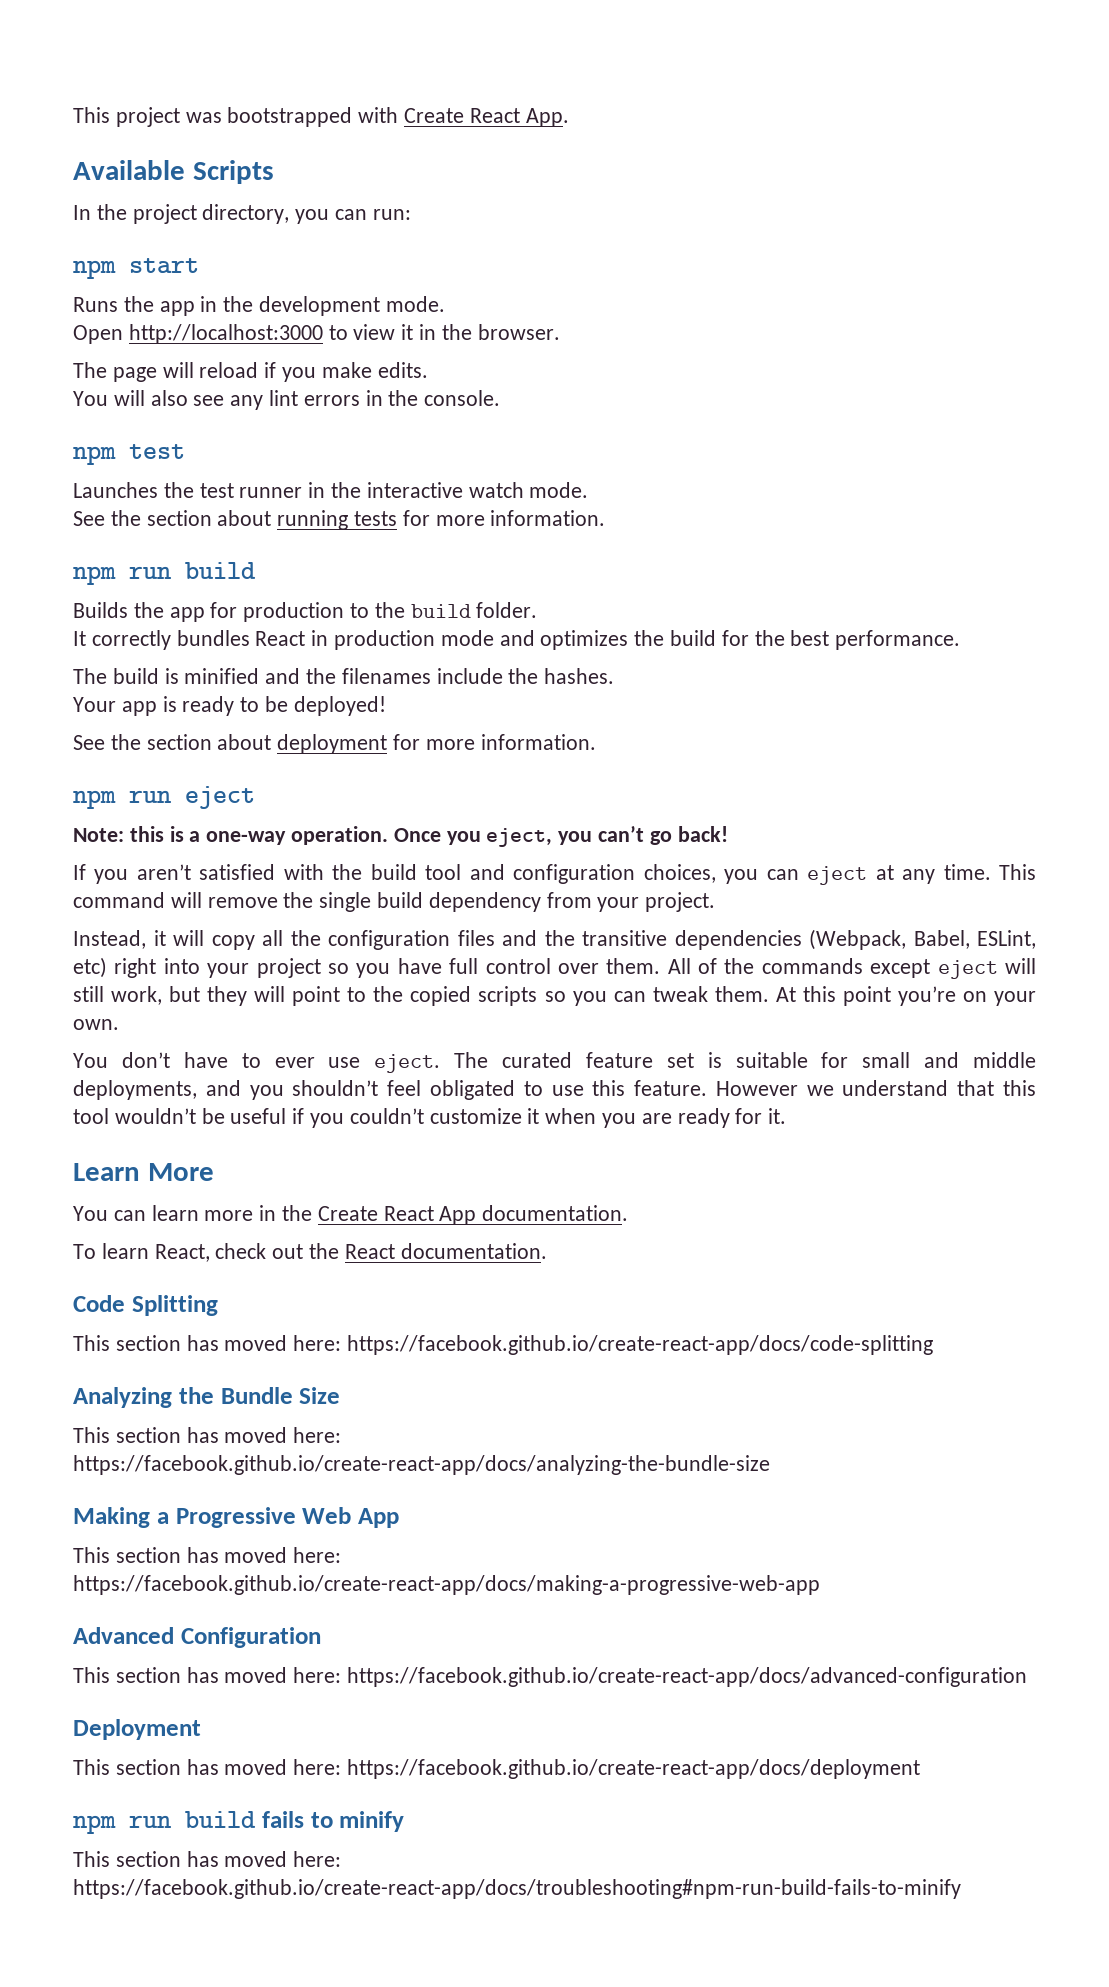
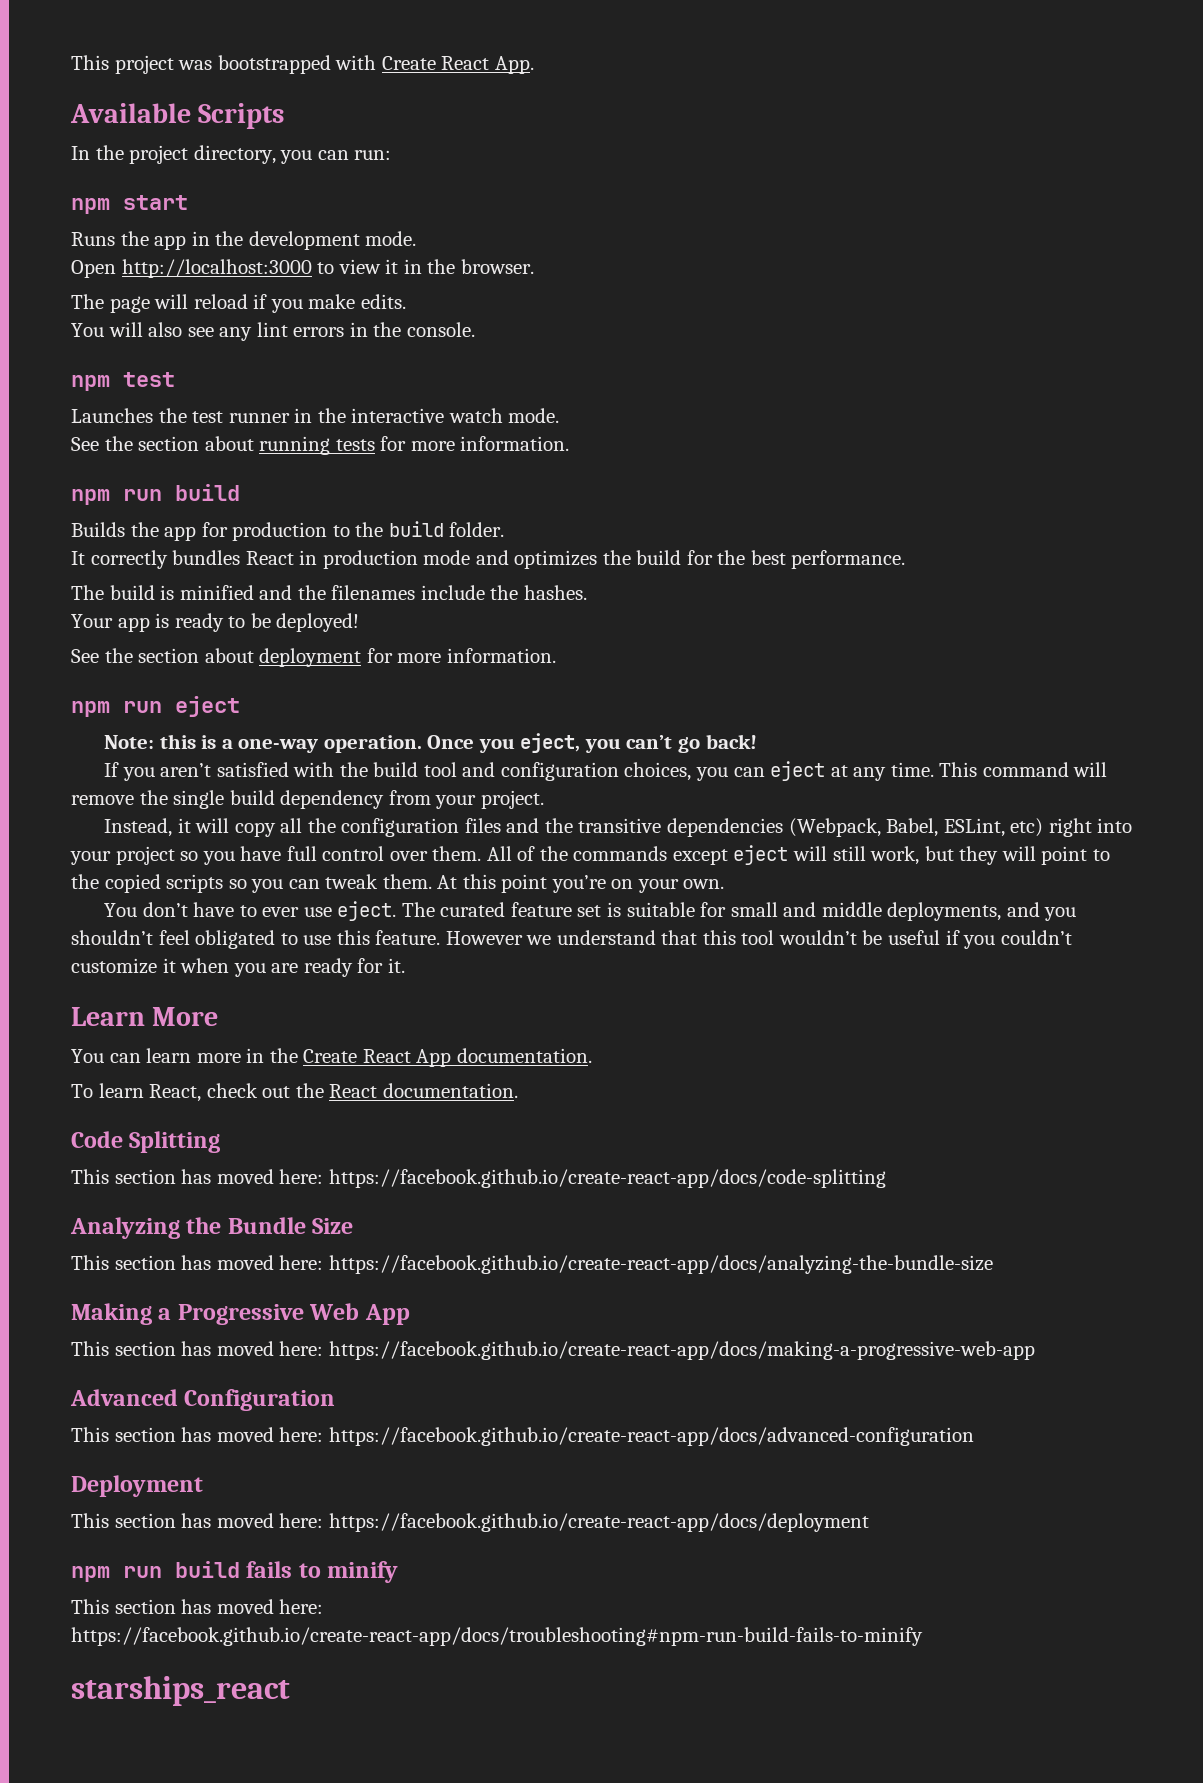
+ starships_react

